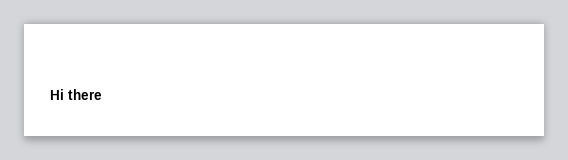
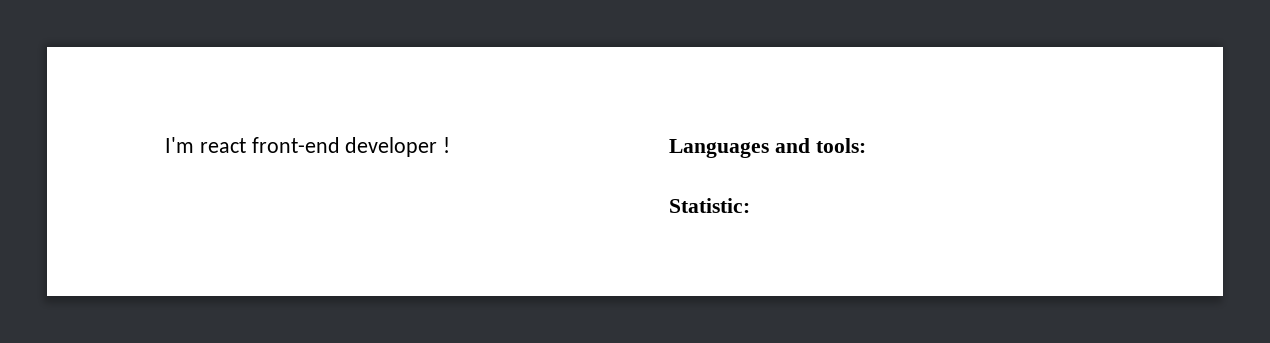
- Hi there
+ I'm react front-end developer !
+ Languages and tools:
+ Statistic:

